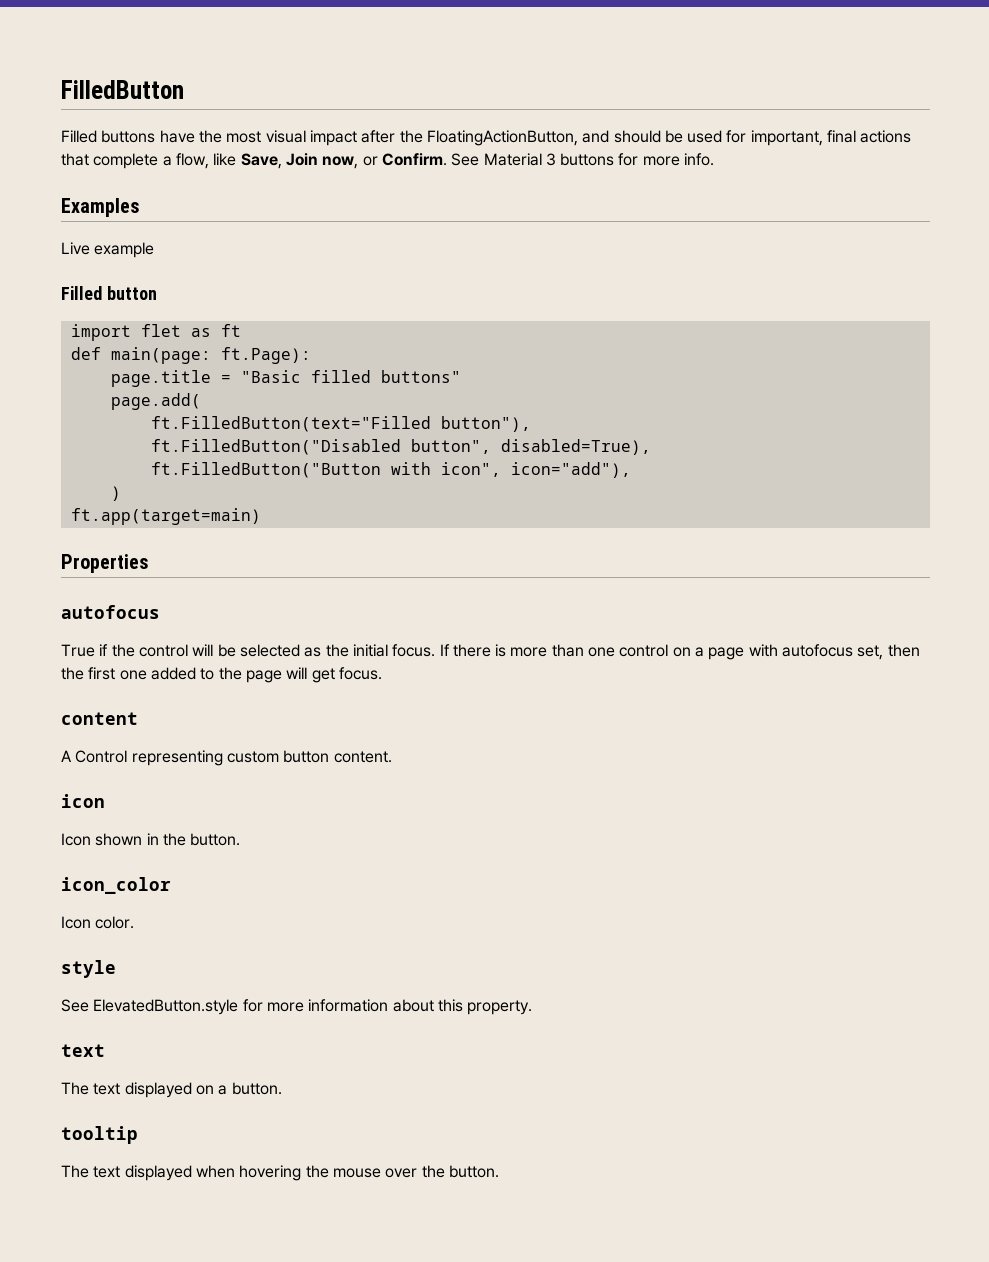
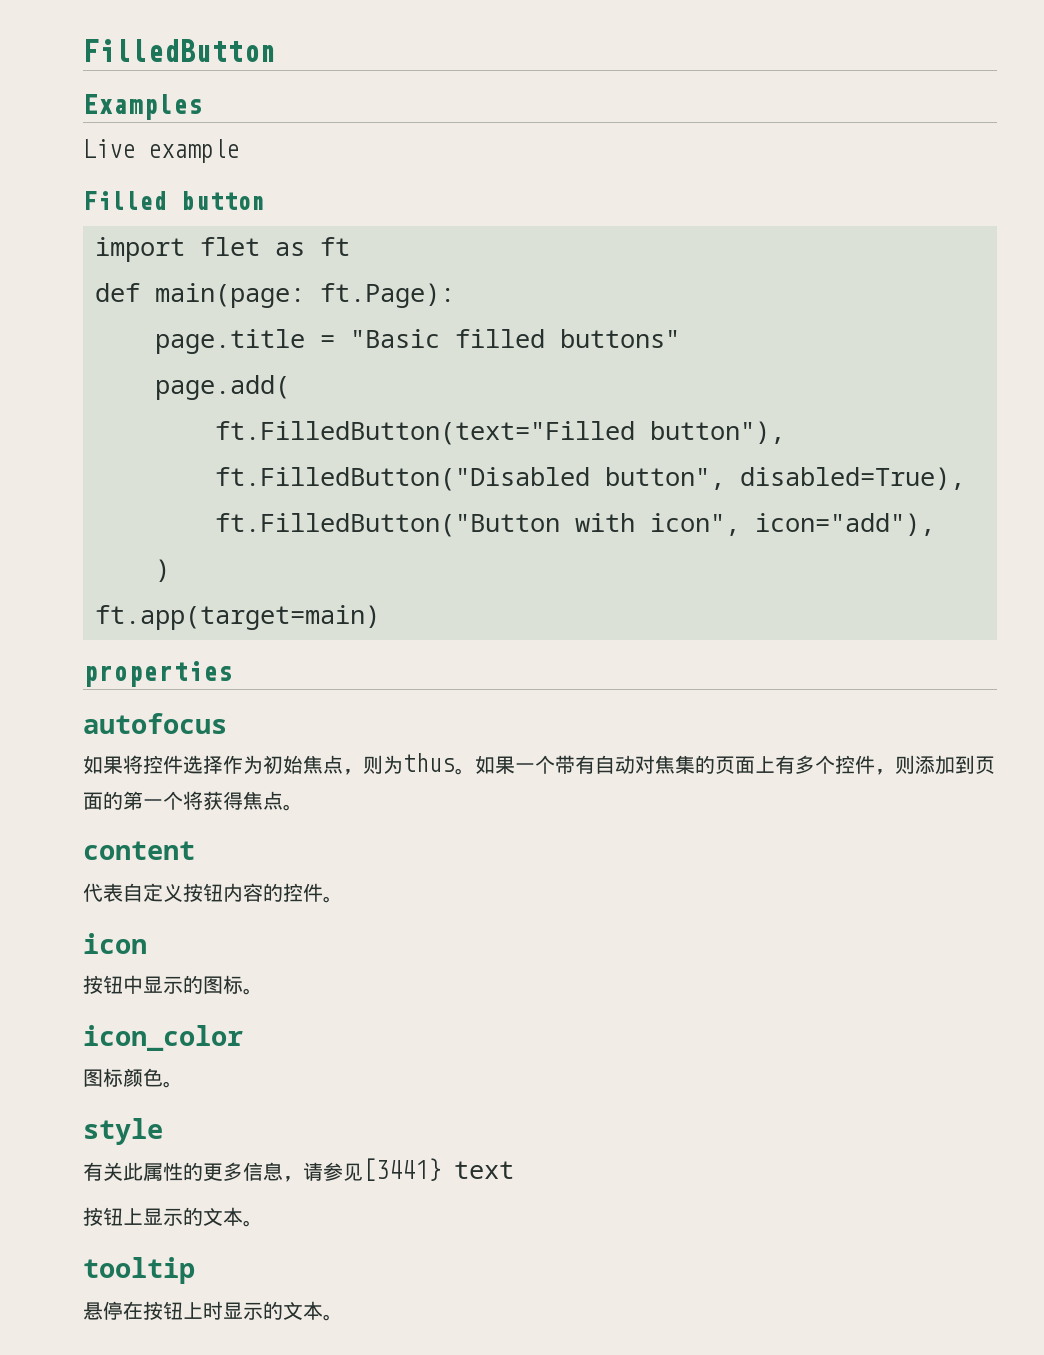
- Filled buttons have the most visual impact after the FloatingActionButton, and should be used for important, final actions that complete a flow, like Save, Join now, or Confirm. See Material 3 buttons for more info.
- Properties
+ properties
- True if the control will be selected as the initial focus. If there is more than one control on a page with autofocus set, then the first one added to the page will get focus.
+ 如果将控件选择作为初始焦点，则为thus。如果一个带有自动对焦集的页面上有多个控件，则添加到页面的第一个将获得焦点。
  content
- A Control representing custom button content.
+ 代表自定义按钮内容的控件。
  icon
- Icon shown in the button.
+ 按钮中显示的图标。
- Icon color.
+ 图标颜色。
- See ElevatedButton.style for more information about this property.
- text
- The text displayed on a button.
+ 有关此属性的更多信息，请参见[3441} text
+ 按钮上显示的文本。
  tooltip
- The text displayed when hovering the mouse over the button.
+ 悬停在按钮上时显示的文本。

